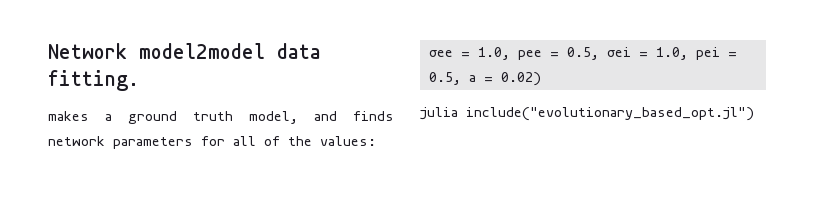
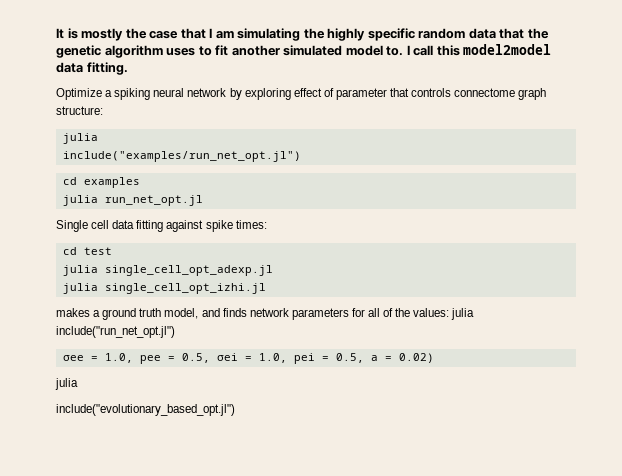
- Network model2model data fitting.
+ It is mostly the case that I am simulating the highly specific random data that the genetic algorithm uses to fit another simulated model to. I call this model2model data fitting.
+ Optimize a spiking neural network by exploring effect of parameter that controls connectome graph structure:
+ julia
+ include("examples/run_net_opt.jl")
+ cd examples
+ julia run_net_opt.jl
+ Single cell data fitting against spike times:
+ cd test
+ julia single_cell_opt_adexp.jl
+ julia single_cell_opt_izhi.jl
- makes a ground truth model, and finds network parameters for all of the values:
+ makes a ground truth model, and finds network parameters for all of the values: julia include("run_net_opt.jl")
  σee = 1.0, pee = 0.5, σei = 1.0, pei = 0.5, a = 0.02)
- julia include("evolutionary_based_opt.jl")
+ julia
+ include("evolutionary_based_opt.jl")

